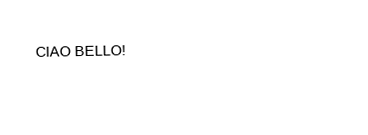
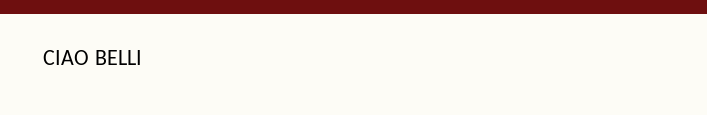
- CIAO BELLO!
+ CIAO BELLI

